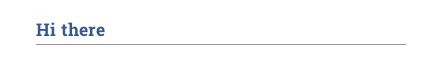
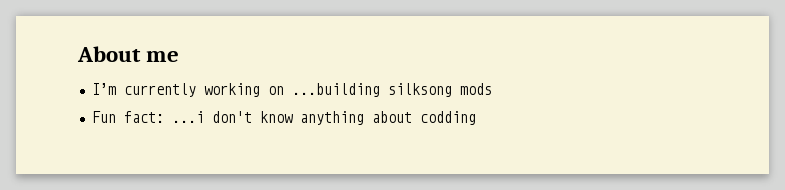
- Hi there
+ About me
+ I’m currently working on ...building silksong mods
+ Fun fact: ...i don't know anything about codding

